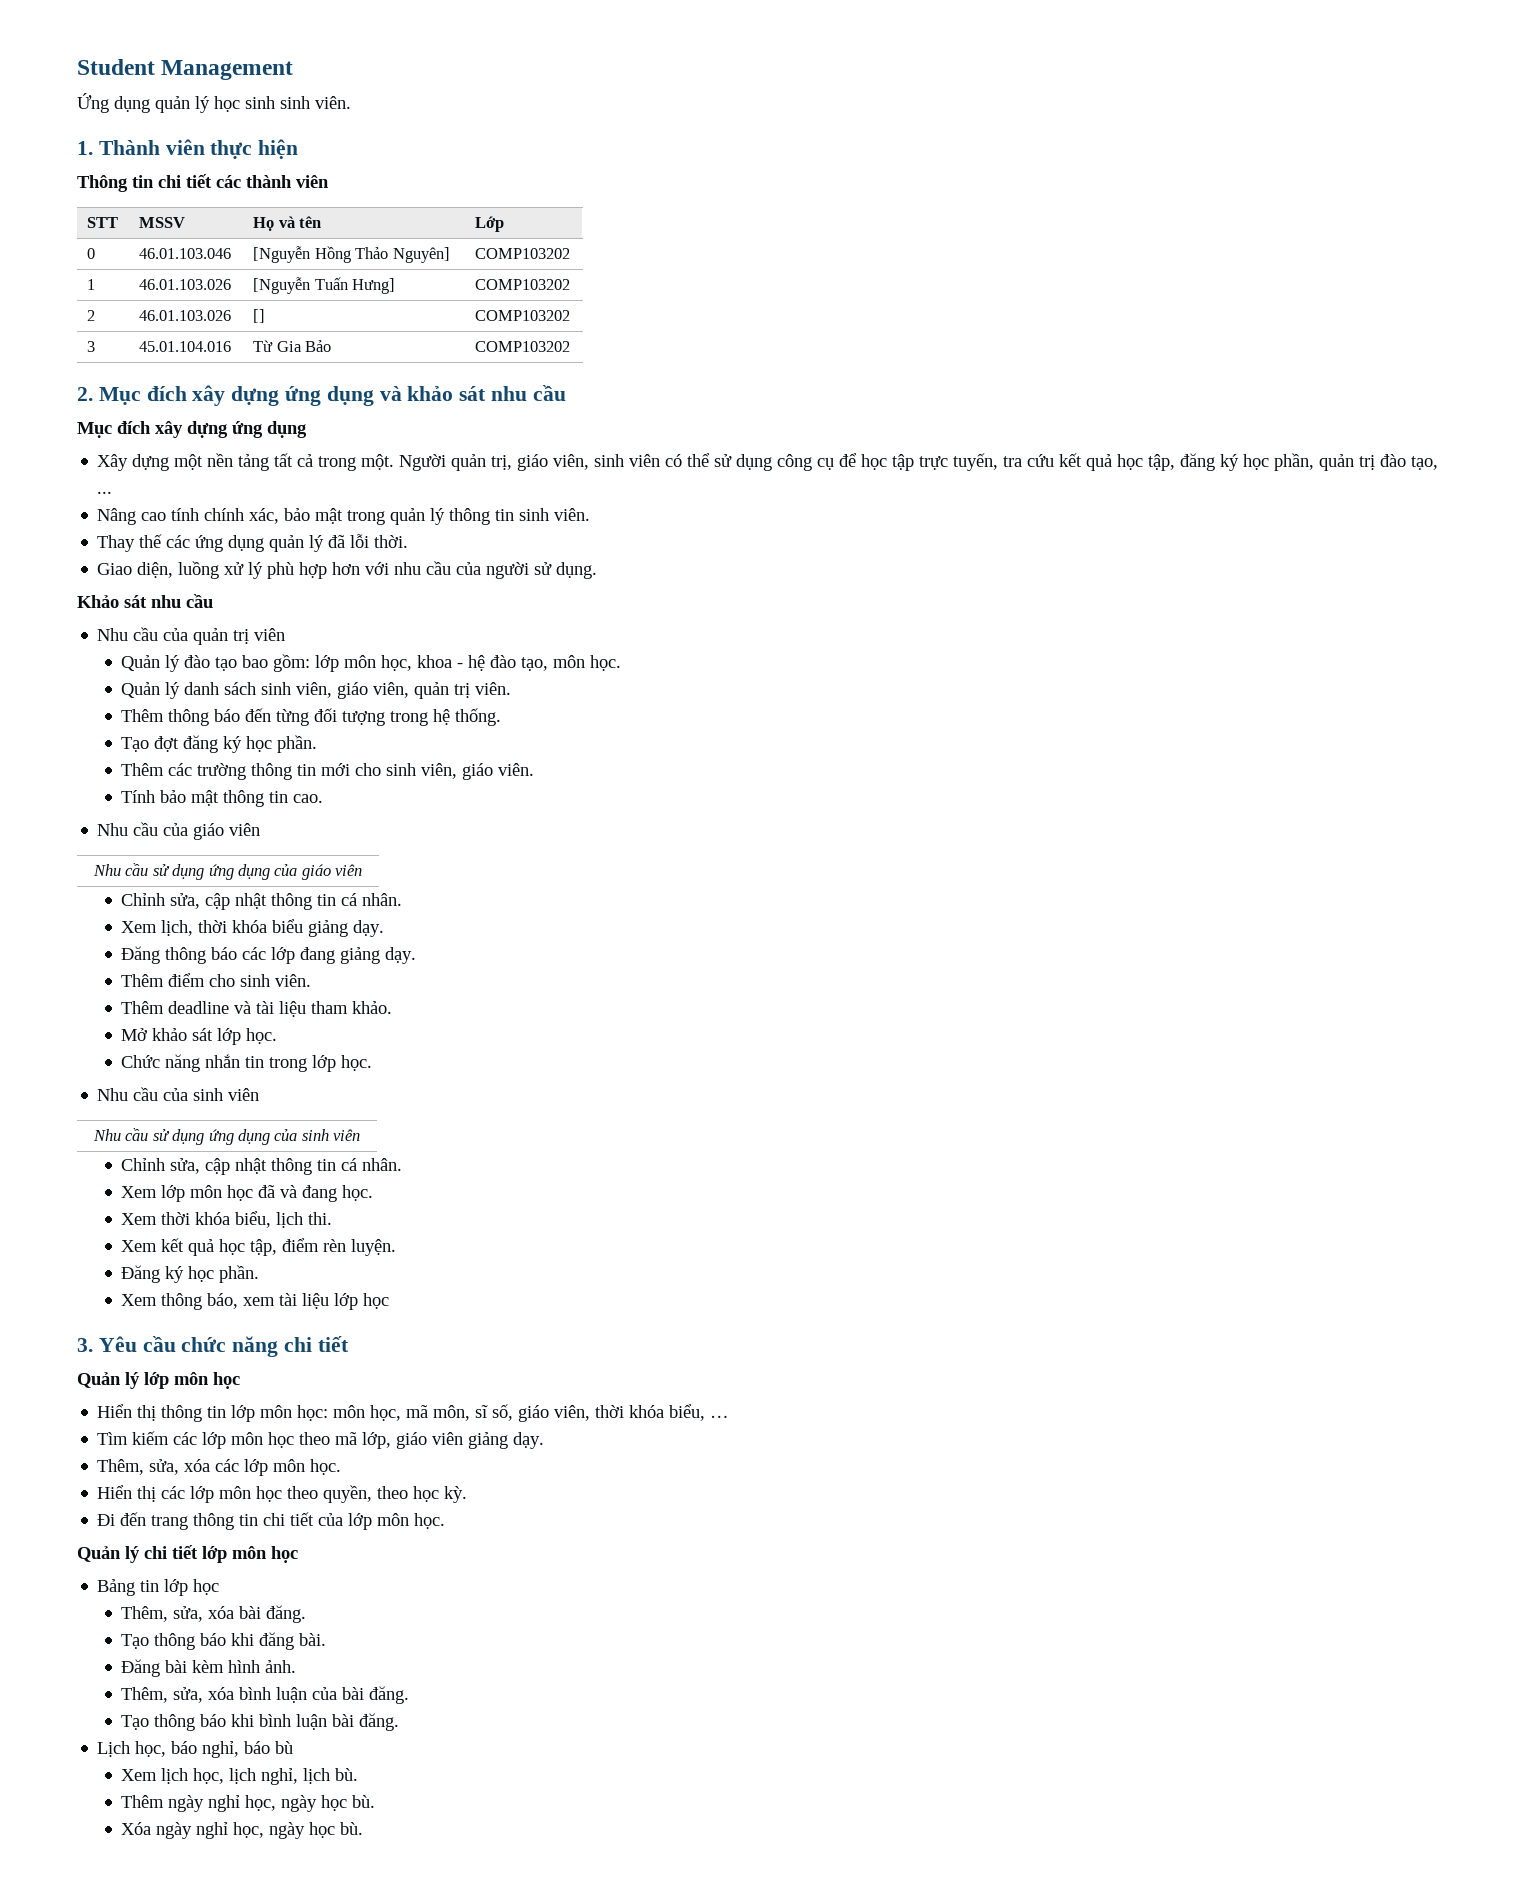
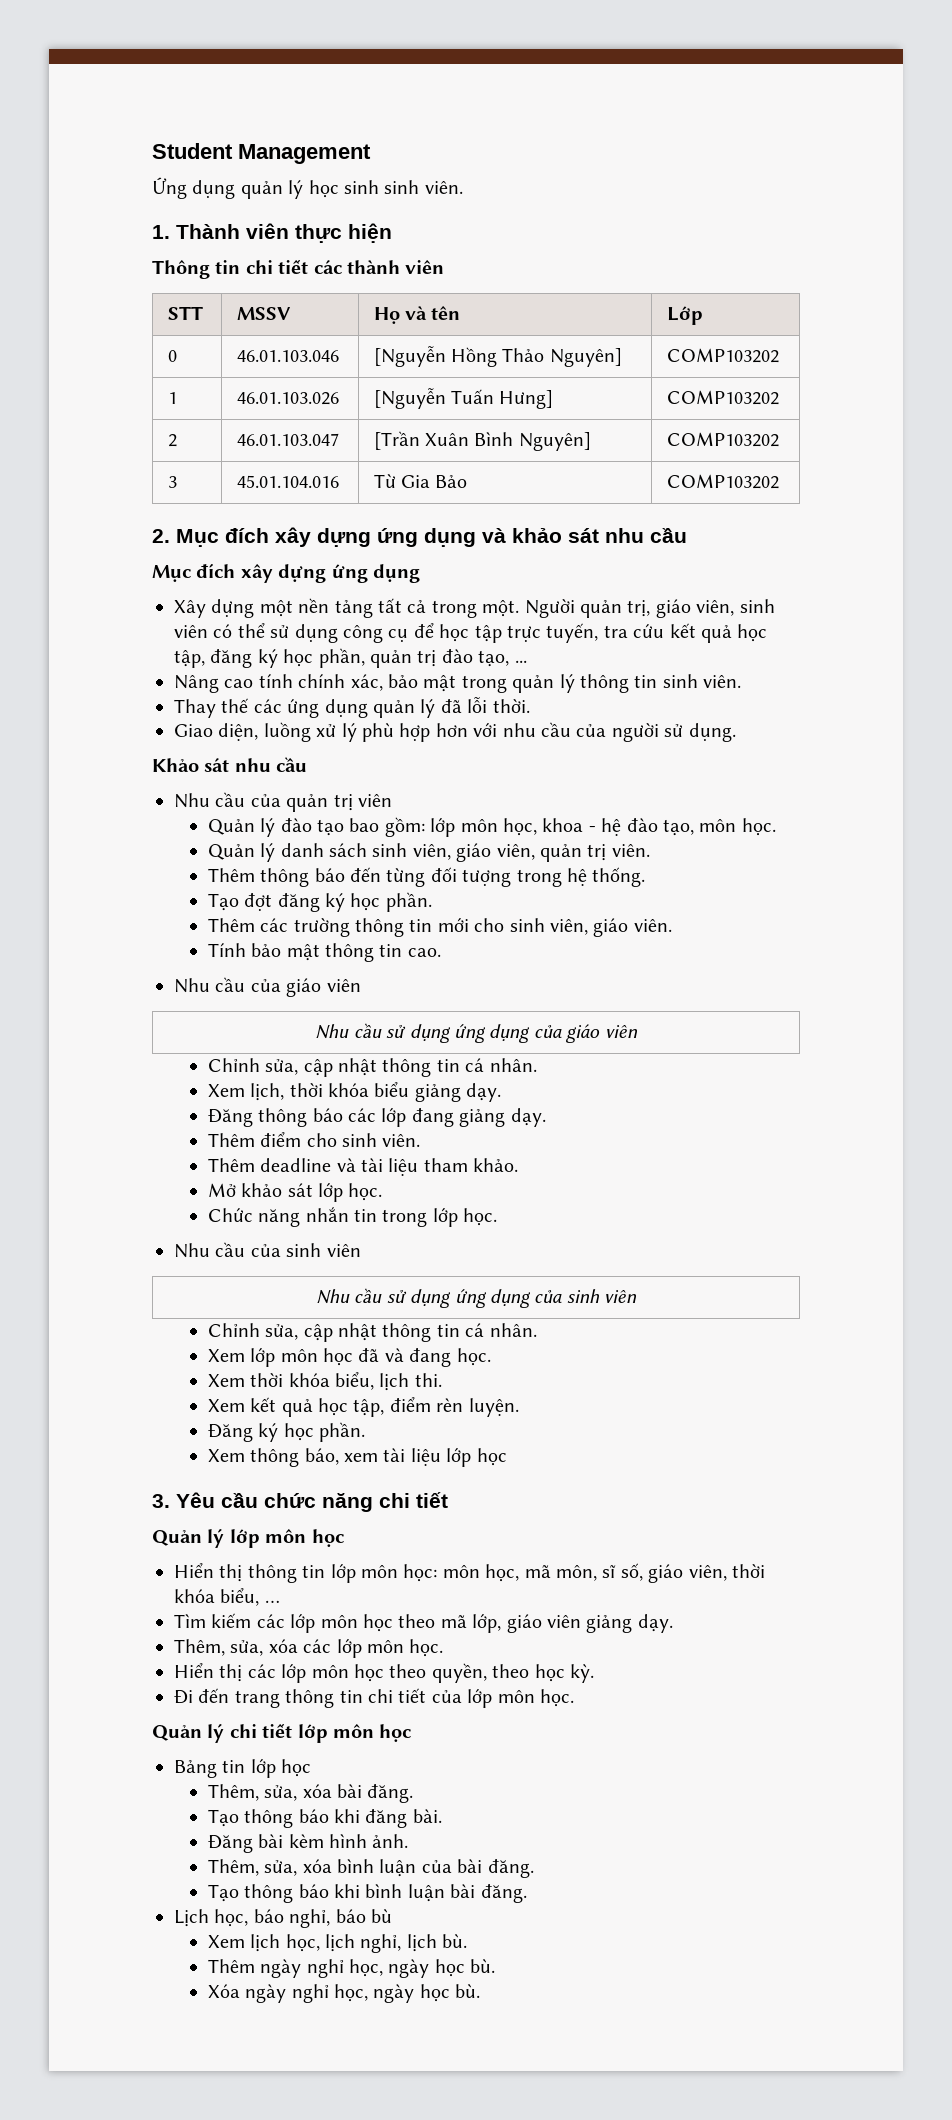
- 2 | 46.01.103.026 | [] | COMP103202
+ 2 | 46.01.103.047 | [Trần Xuân Bình Nguyên] | COMP103202

